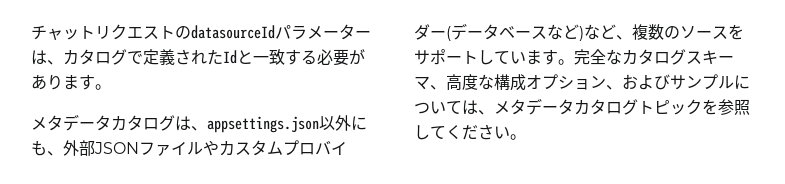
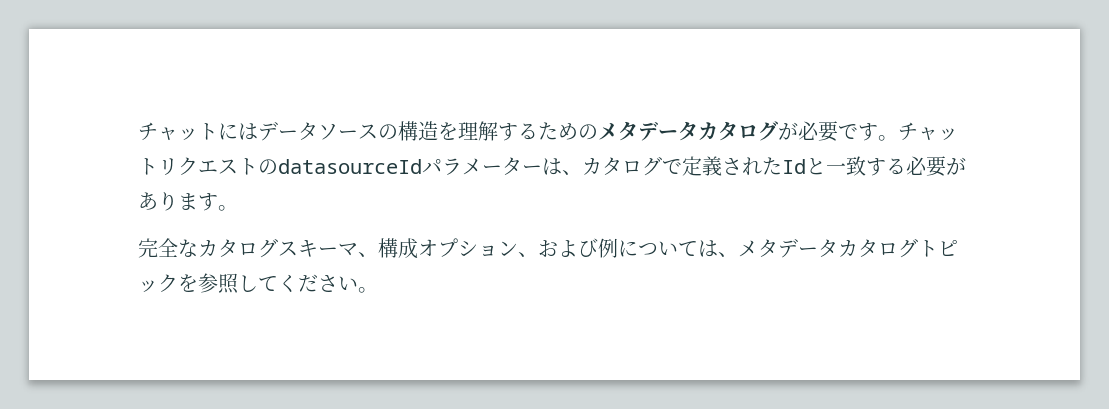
- チャットリクエストのdatasourceIdパラメーターは、カタログで定義されたIdと一致する必要があります。
+ チャットにはデータソースの構造を理解するためのメタデータカタログが必要です。チャットリクエストのdatasourceIdパラメーターは、カタログで定義されたIdと一致する必要があります。
- メタデータカタログは、appsettings.json以外にも、外部JSONファイルやカスタムプロバイダー(データベースなど)など、複数のソースをサポートしています。完全なカタログスキーマ、高度な構成オプション、およびサンプルについては、メタデータカタログトピックを参照してください。
+ 完全なカタログスキーマ、構成オプション、および例については、メタデータカタログトピックを参照してください。

